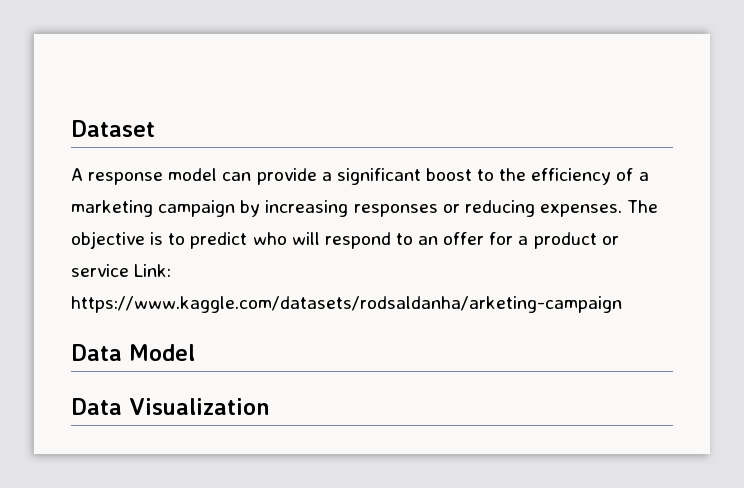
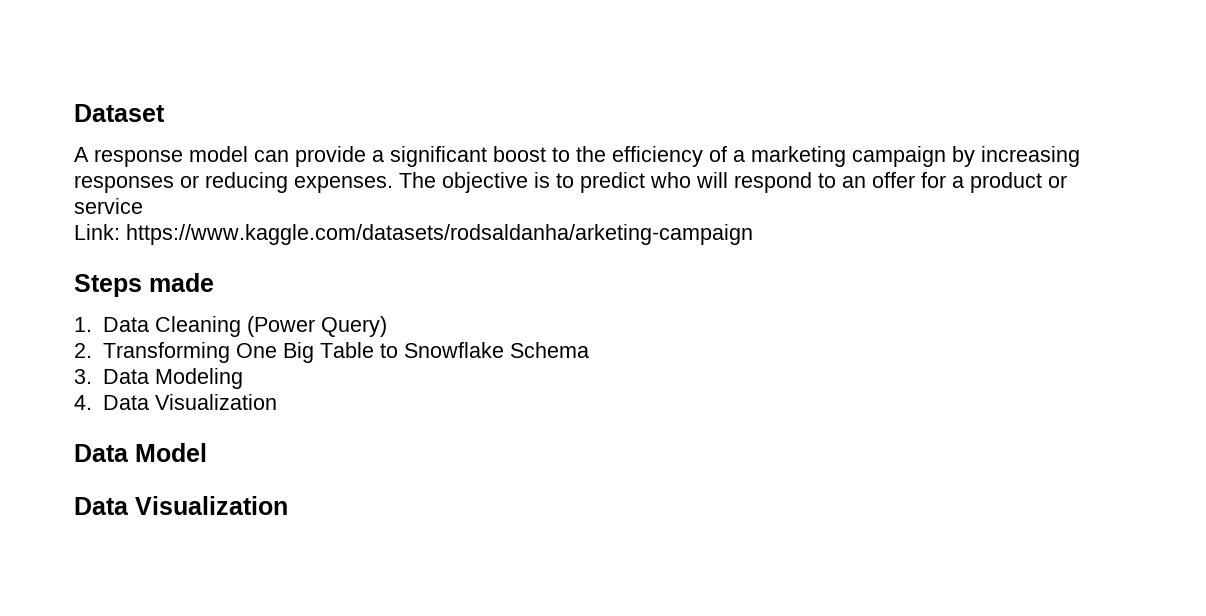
- The objective is to predict who will respond to an offer for a product or service Link: https://www.kaggle.com/datasets/rodsaldanha/arketing-campaign
+ The objective is to predict who will respond to an offer for a product or service
+ Link: https://www.kaggle.com/datasets/rodsaldanha/arketing-campaign
+ Steps made
+ 1. Data Cleaning (Power Query)
+ 2. Transforming One Big Table to Snowflake Schema
+ 3. Data Modeling
+ 4. Data Visualization

